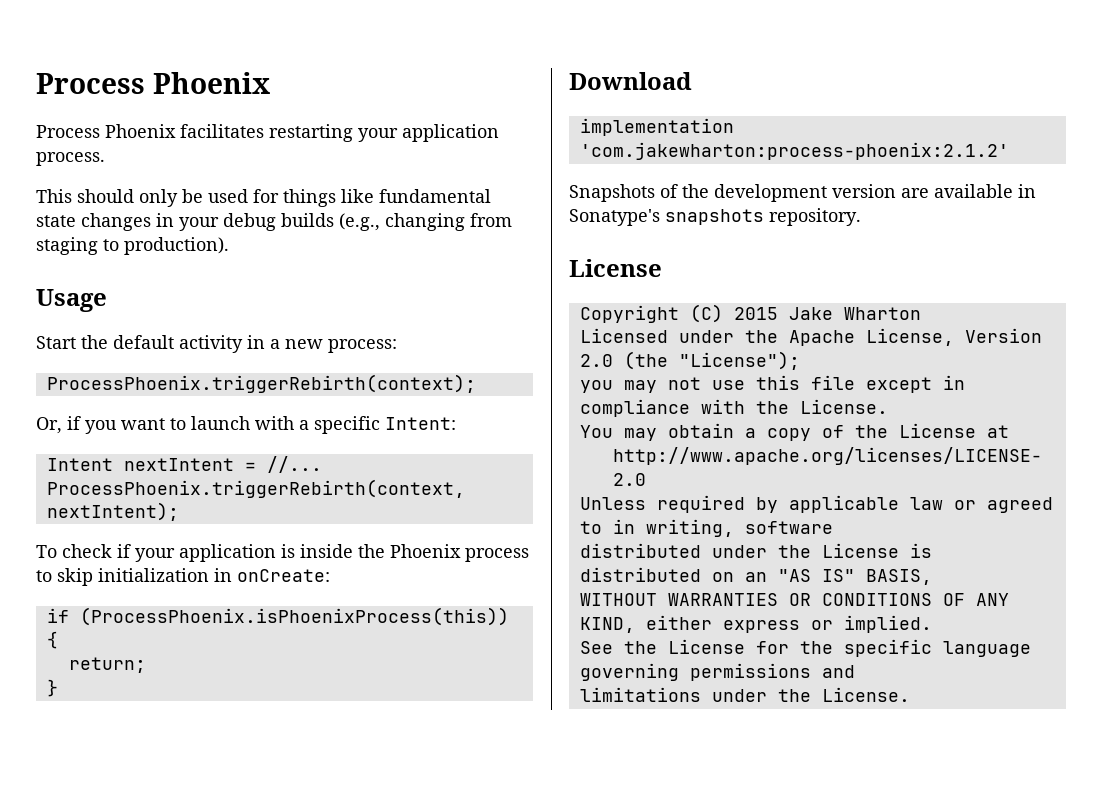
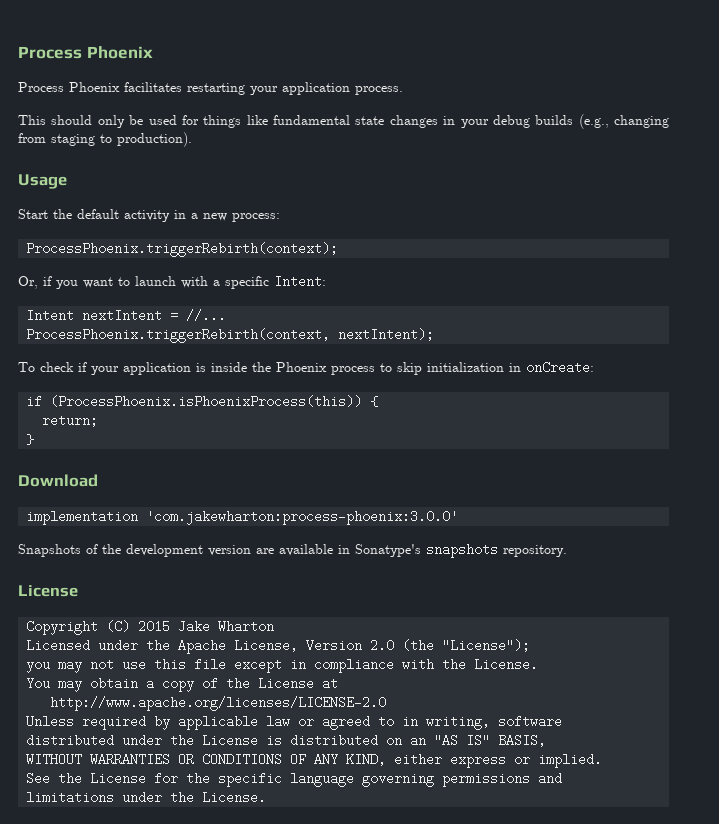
- implementation 'com.jakewharton:process-phoenix:2.1.2'
+ implementation 'com.jakewharton:process-phoenix:3.0.0'

